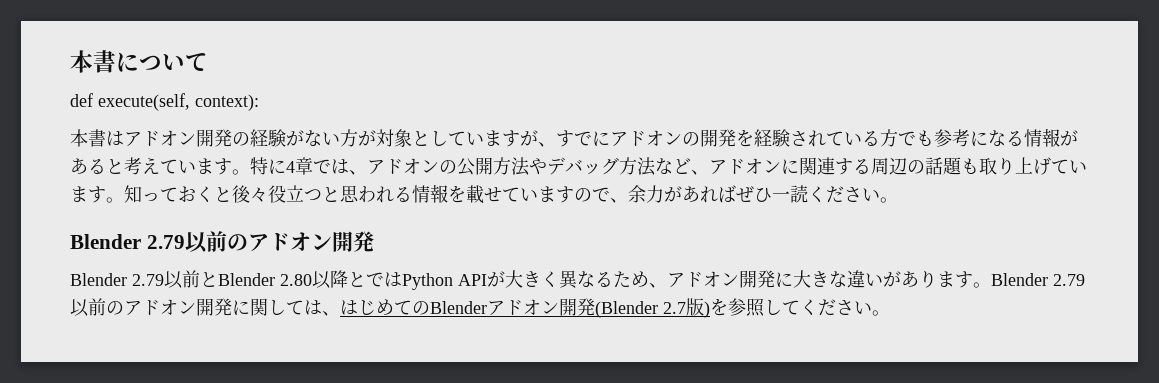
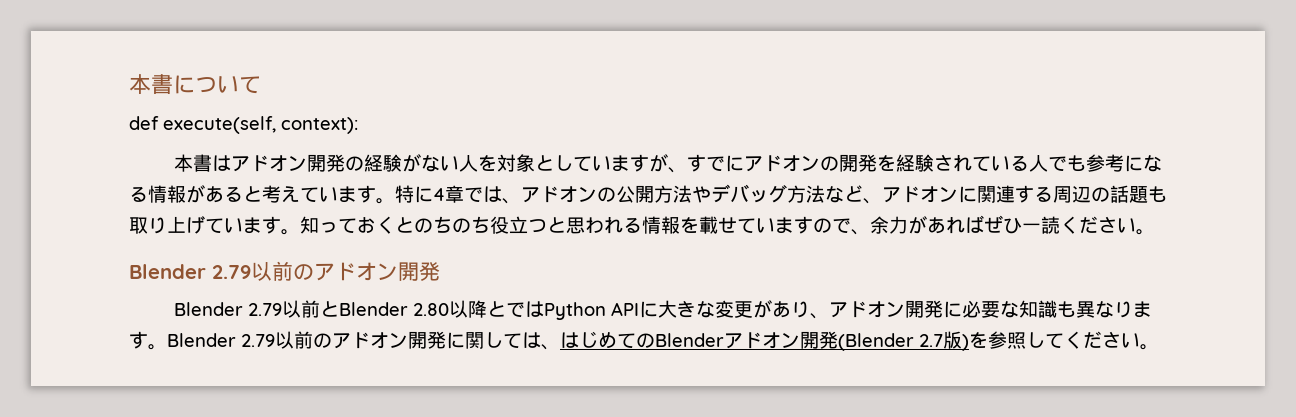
- 本書はアドオン開発の経験がない方が対象としていますが、すでにアドオンの開発を経験されている方でも参考になる情報があると考えています。
+ 本書はアドオン開発の経験がない人を対象としていますが、すでにアドオンの開発を経験されている人でも参考になる情報があると考えています。
- 知っておくと後々役立つと思われる情報を載せていますので、余力があればぜひ一読ください。
+ 知っておくとのちのち役立つと思われる情報を載せていますので、余力があればぜひ一読ください。
- Blender 2.79以前とBlender 2.80以降とではPython APIが大きく異なるため、アドオン開発に大きな違いがあります。
+ Blender 2.79以前とBlender 2.80以降とではPython APIに大きな変更があり、アドオン開発に必要な知識も異なります。

